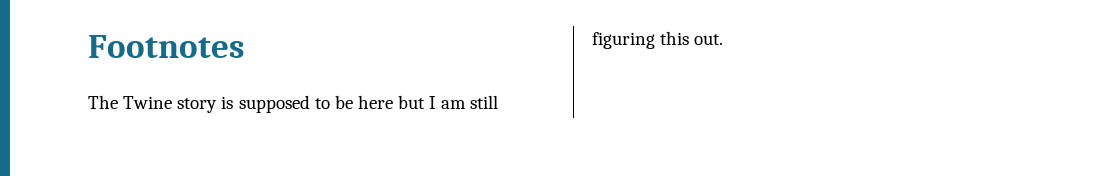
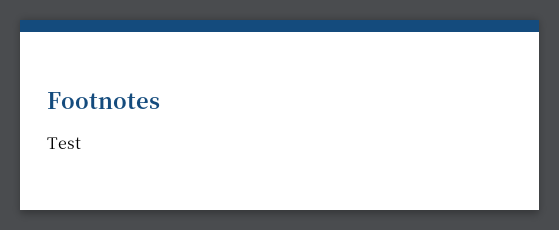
- The Twine story is supposed to be here but I am still figuring this out.
+ Test

